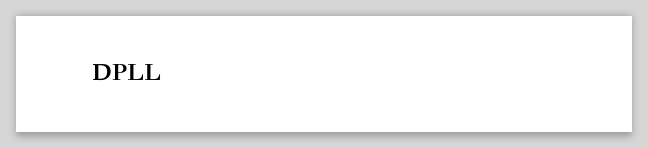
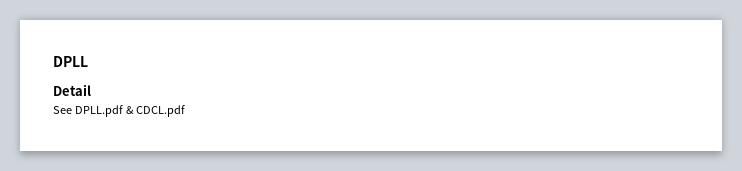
+ Detail
+ See DPLL.pdf & CDCL.pdf

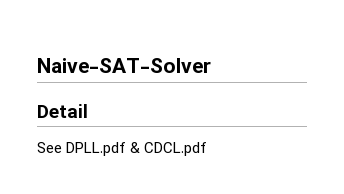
- DPLL
+ Naive-SAT-Solver

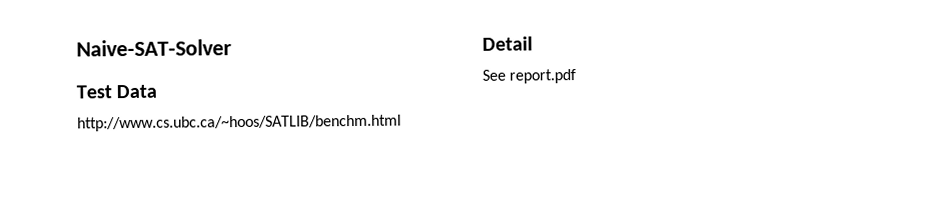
+ Test Data
+ http://www.cs.ubc.ca/~hoos/SATLIB/benchm.html
- See DPLL.pdf & CDCL.pdf
+ See report.pdf

